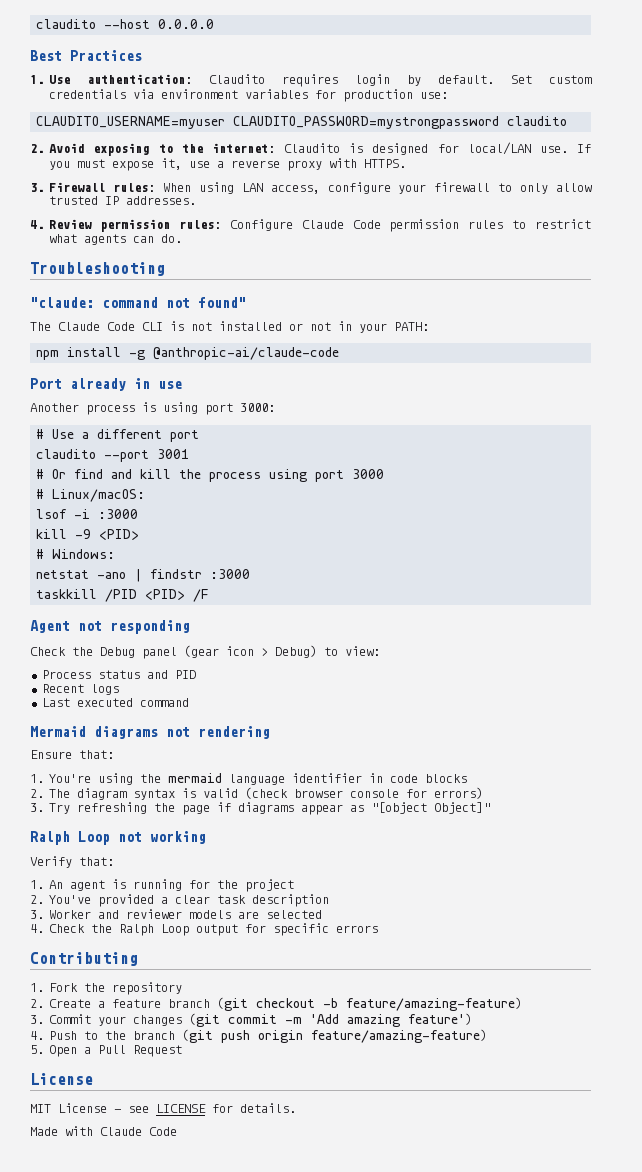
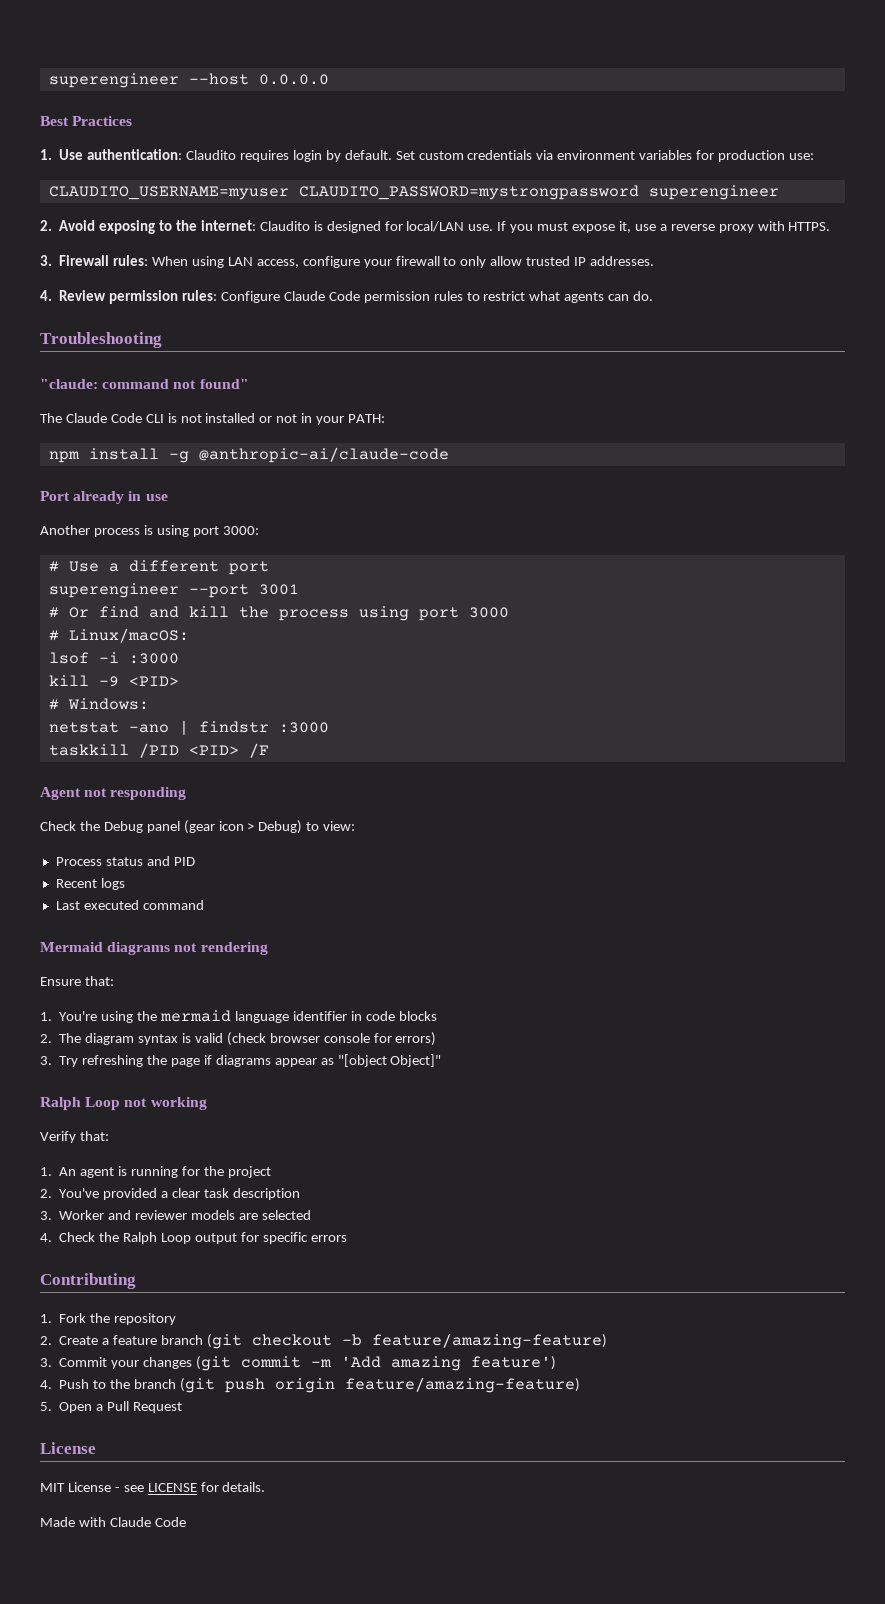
- claudito --host 0.0.0.0
+ superengineer --host 0.0.0.0
- CLAUDITO_USERNAME=myuser CLAUDITO_PASSWORD=mystrongpassword claudito
+ CLAUDITO_USERNAME=myuser CLAUDITO_PASSWORD=mystrongpassword superengineer
- claudito --port 3001
+ superengineer --port 3001

